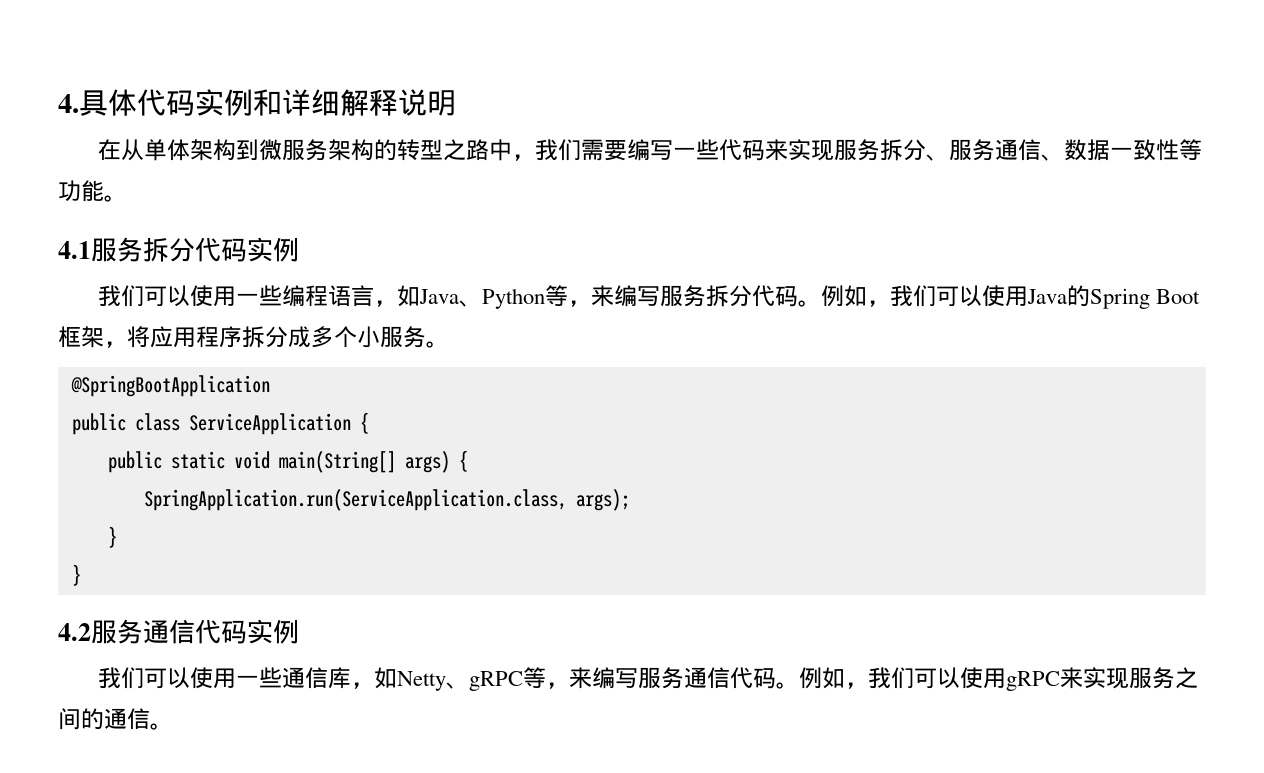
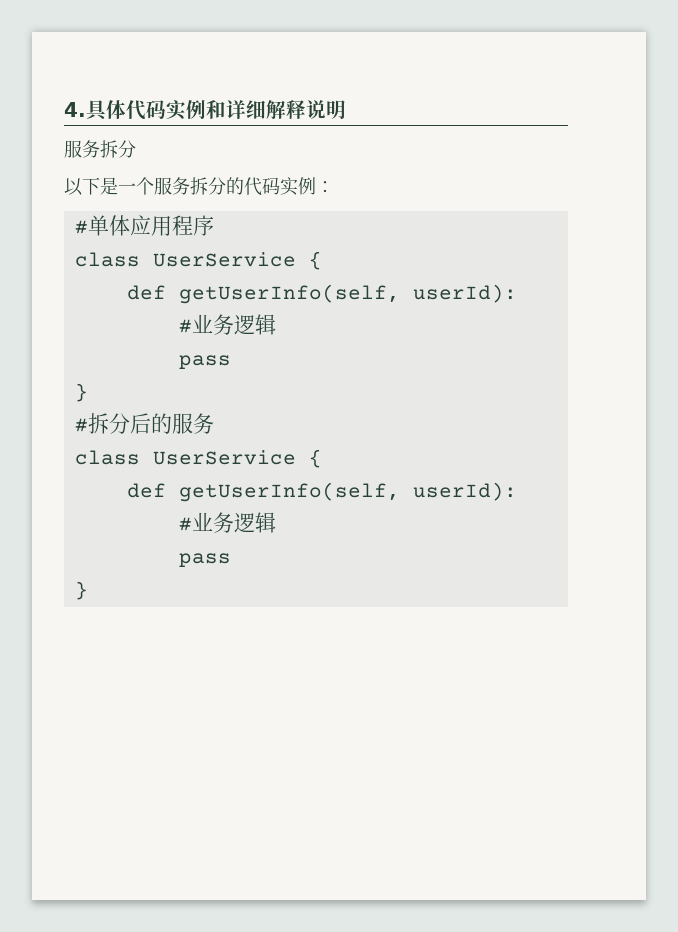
  4.具体代码实例和详细解释说明
- 在从单体架构到微服务架构的转型之路中，我们需要编写一些代码来实现服务拆分、服务通信、数据一致性等功能。
- 4.1服务拆分代码实例
- 我们可以使用一些编程语言，如Java、Python等，来编写服务拆分代码。例如，我们可以使用Java的Spring Boot框架，将应用程序拆分成多个小服务。
- @SpringBootApplication
- public class ServiceApplication {
- public static void main(String[] args) {
- SpringApplication.run(ServiceApplication.class, args);
+ 服务拆分
+ 以下是一个服务拆分的代码实例：
+ #单体应用程序
+ class UserService {
+ def getUserInfo(self, userId):
+ #业务逻辑
+ pass
  }
+ #拆分后的服务
+ class UserService {
+ def getUserInfo(self, userId):
+ #业务逻辑
+ pass
  }
- 4.2服务通信代码实例
- 我们可以使用一些通信库，如Netty、gRPC等，来编写服务通信代码。例如，我们可以使用gRPC来实现服务之间的通信。

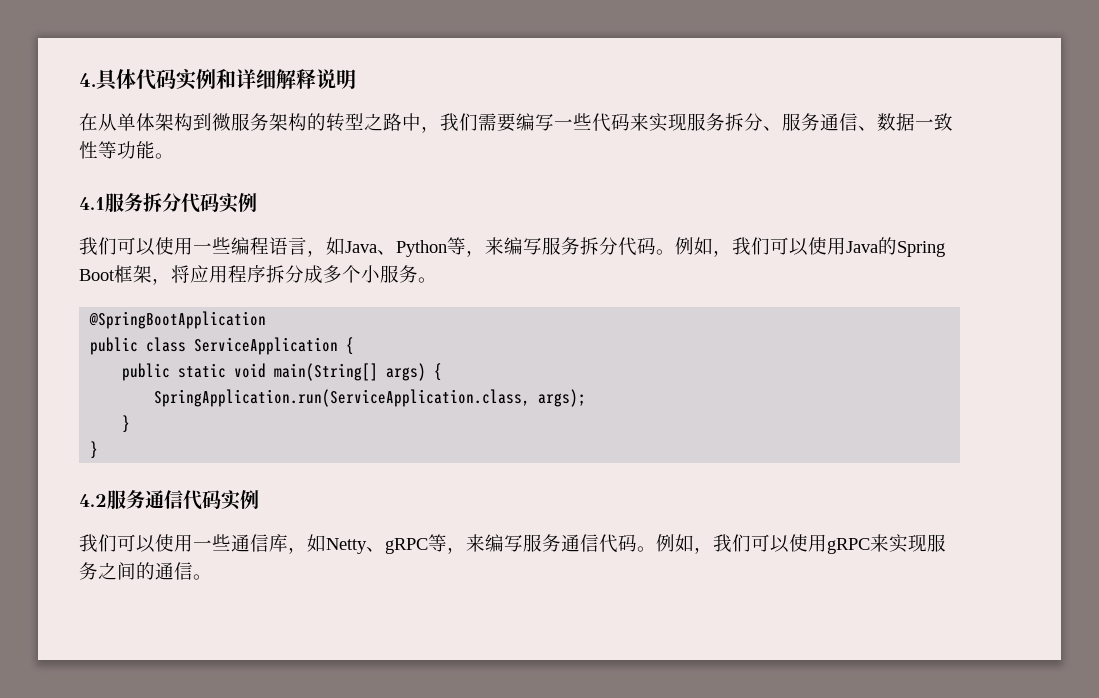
  4.具体代码实例和详细解释说明
- 服务拆分
- 以下是一个服务拆分的代码实例：
- #单体应用程序
- class UserService {
- def getUserInfo(self, userId):
- #业务逻辑
- pass
+ 在从单体架构到微服务架构的转型之路中，我们需要编写一些代码来实现服务拆分、服务通信、数据一致性等功能。
+ 4.1服务拆分代码实例
+ 我们可以使用一些编程语言，如Java、Python等，来编写服务拆分代码。例如，我们可以使用Java的Spring Boot框架，将应用程序拆分成多个小服务。
+ @SpringBootApplication
+ public class ServiceApplication {
+ public static void main(String[] args) {
+ SpringApplication.run(ServiceApplication.class, args);
  }
- #拆分后的服务
- class UserService {
- def getUserInfo(self, userId):
- #业务逻辑
- pass
  }
+ 4.2服务通信代码实例
+ 我们可以使用一些通信库，如Netty、gRPC等，来编写服务通信代码。例如，我们可以使用gRPC来实现服务之间的通信。

